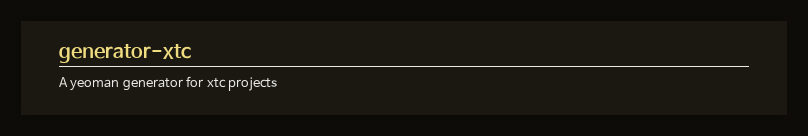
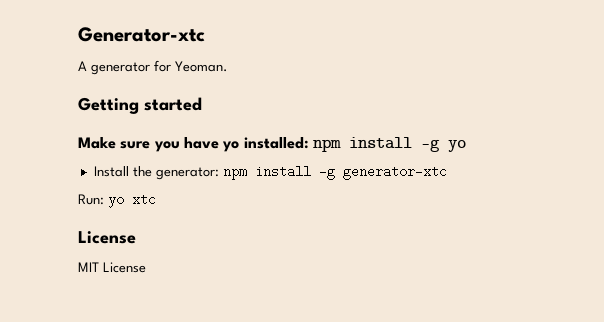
- generator-xtc
- A yeoman generator for xtc projects
+ Generator-xtc
+ A generator for Yeoman.
+ Getting started
+ Make sure you have yo installed: npm install -g yo
+ Install the generator: npm install -g generator-xtc
+ Run: yo xtc
+ License
+ MIT License

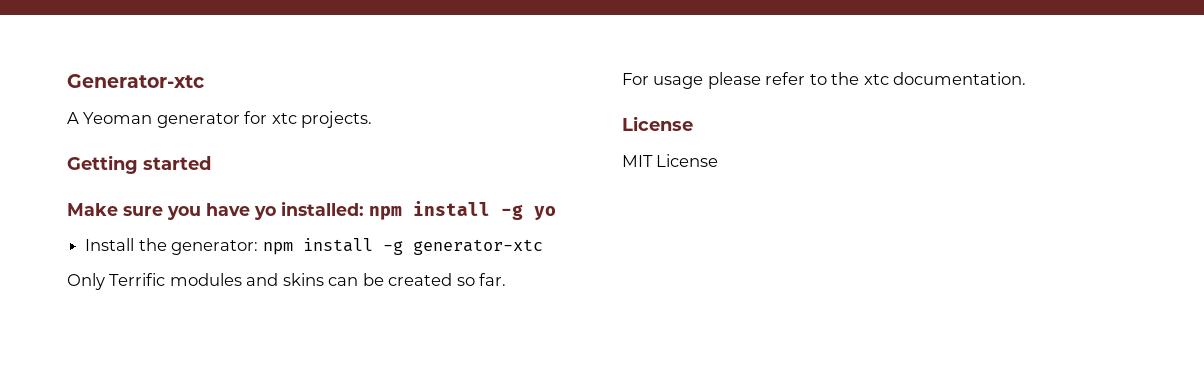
- A generator for Yeoman.
+ A Yeoman generator for xtc projects.
- Run: yo xtc
+ Only Terrific modules and skins can be created so far.
+ For usage please refer to the xtc documentation.

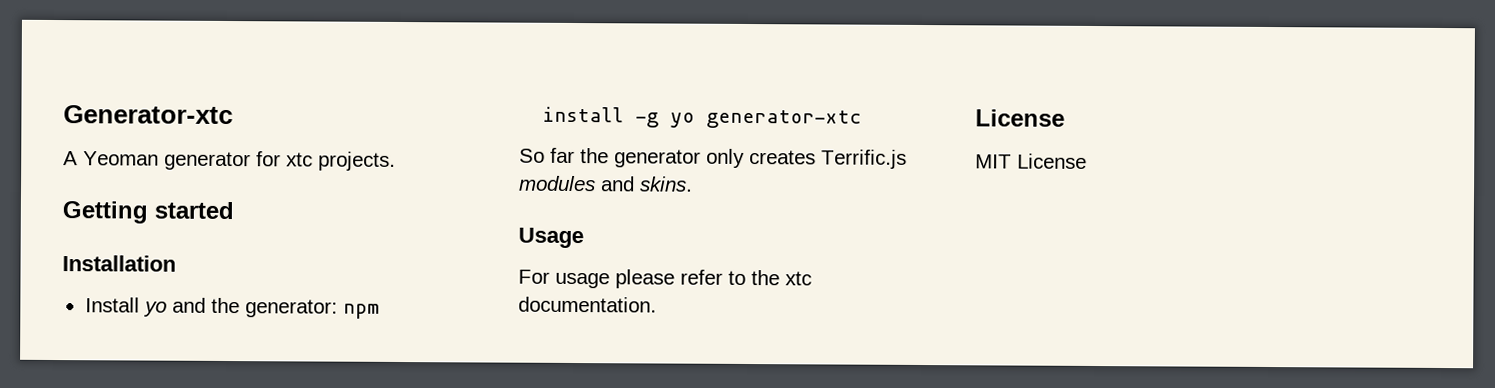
- Make sure you have yo installed: npm install -g yo
+ Installation
- Install the generator: npm install -g generator-xtc
+ Install yo and the generator: npm install -g yo generator-xtc
- Only Terrific modules and skins can be created so far.
+ So far the generator only creates Terrific.js modules and skins.
+ Usage

